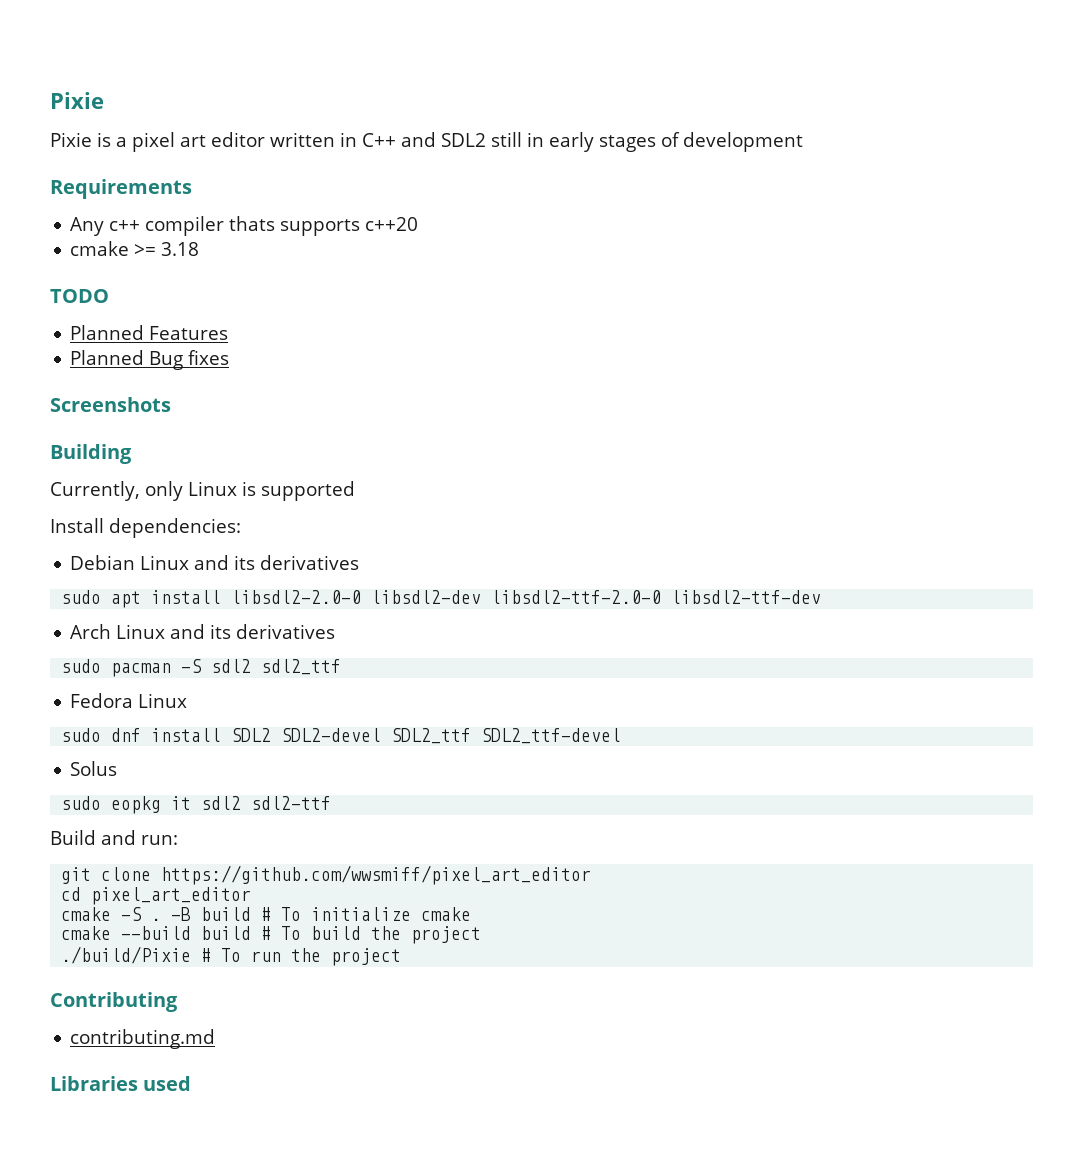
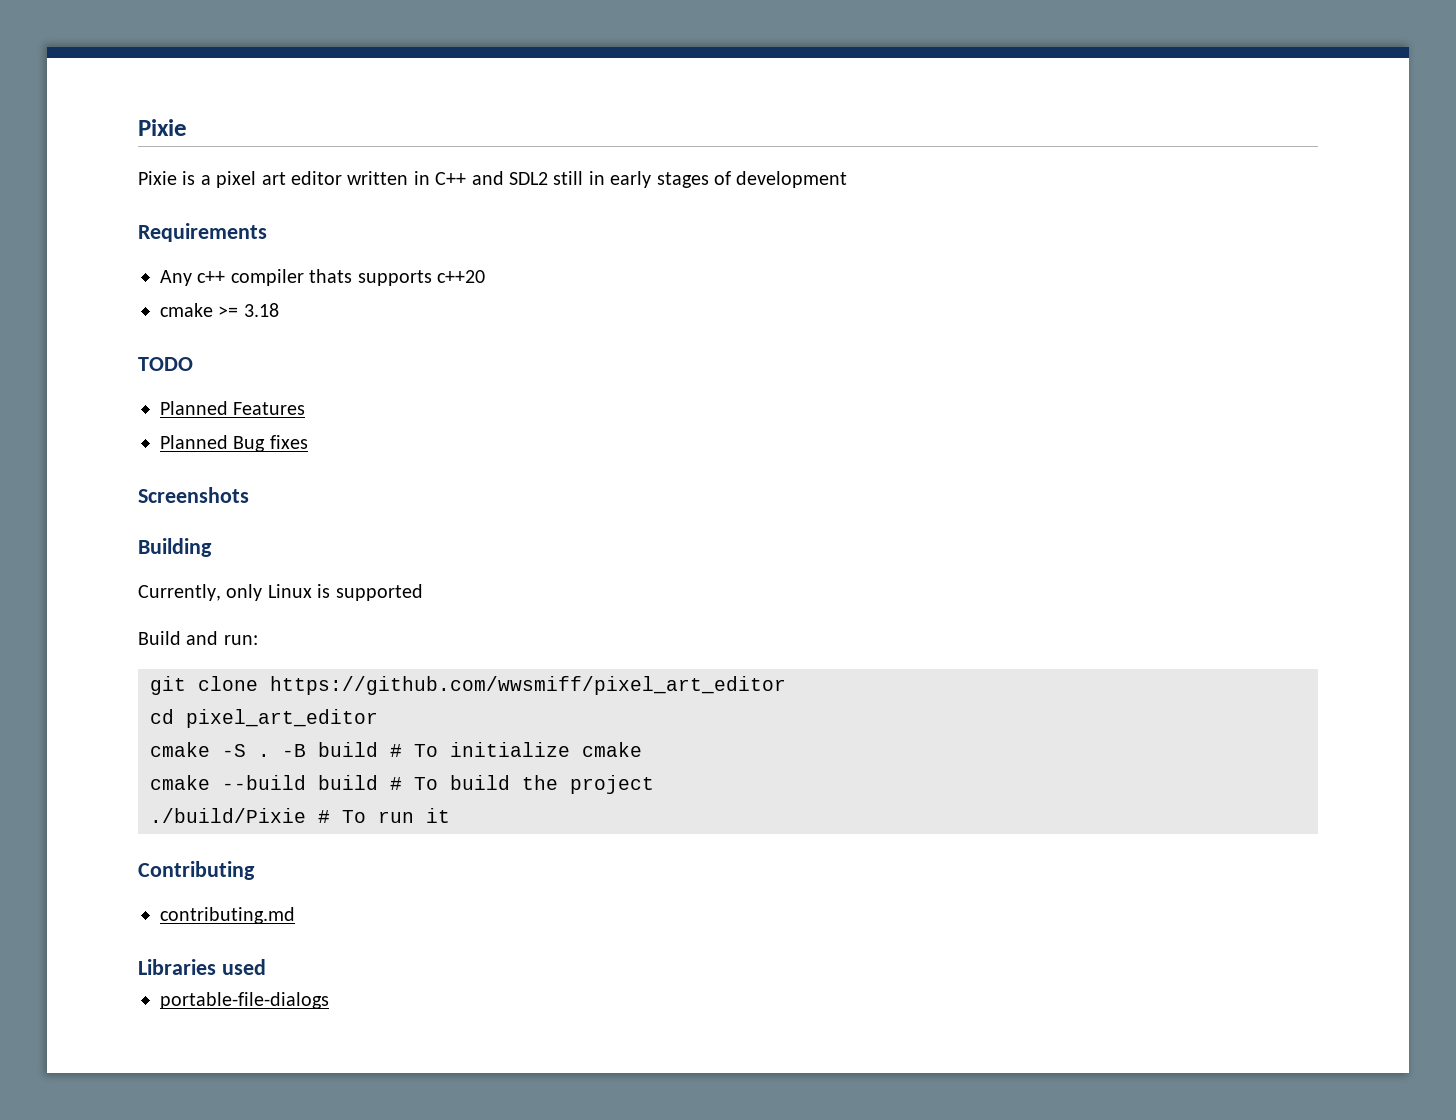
- Install dependencies:
- Debian Linux and its derivatives
- sudo apt install libsdl2-2.0-0 libsdl2-dev libsdl2-ttf-2.0-0 libsdl2-ttf-dev
- Arch Linux and its derivatives
- sudo pacman -S sdl2 sdl2_ttf
- Fedora Linux
- sudo dnf install SDL2 SDL2-devel SDL2_ttf SDL2_ttf-devel
- Solus
- sudo eopkg it sdl2 sdl2-ttf
- ./build/Pixie # To run the project
+ ./build/Pixie # To run it
+ portable-file-dialogs

